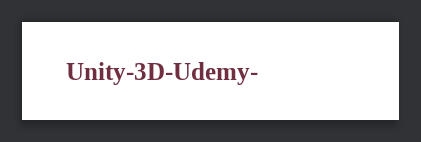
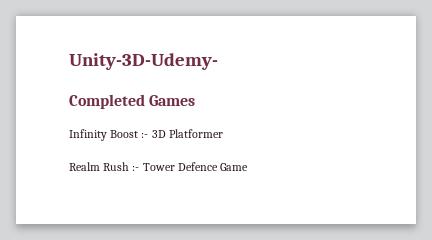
+ Completed Games
+ Infinity Boost :- 3D Platformer
+ Realm Rush :- Tower Defence Game

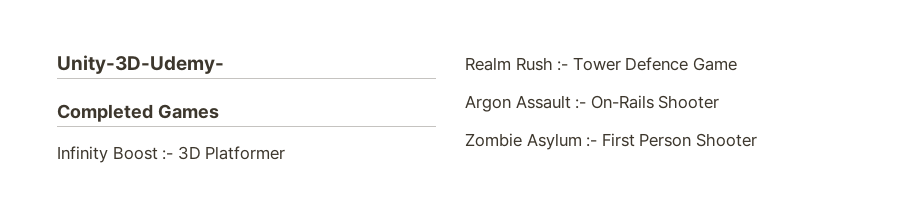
+ Argon Assault :- On-Rails Shooter
+ Zombie Asylum :- First Person Shooter

